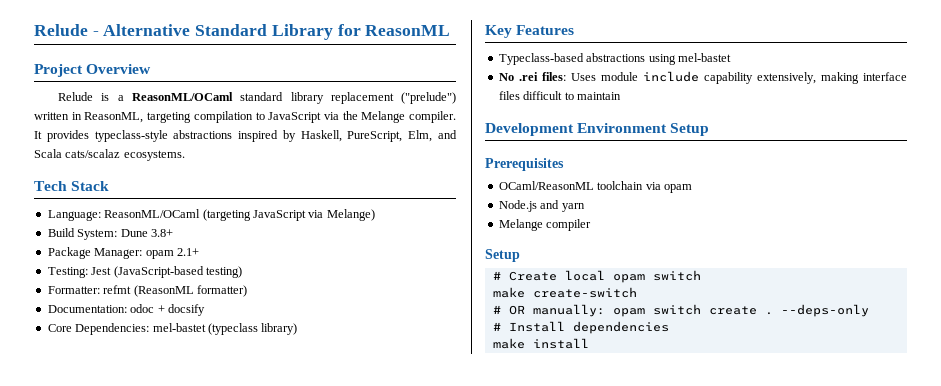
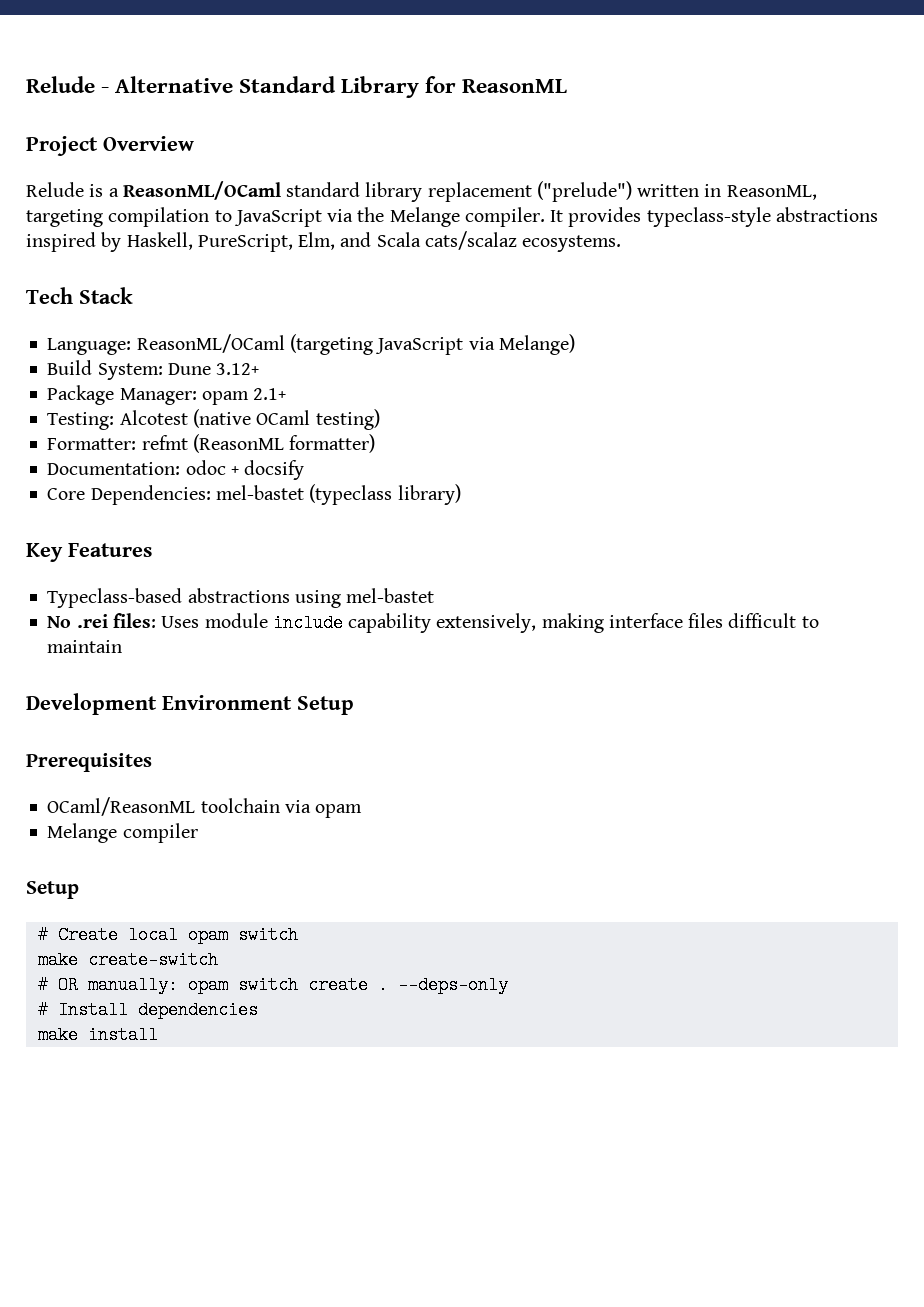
- Build System: Dune 3.8+
+ Build System: Dune 3.12+
- Testing: Jest (JavaScript-based testing)
+ Testing: Alcotest (native OCaml testing)
- Node.js and yarn

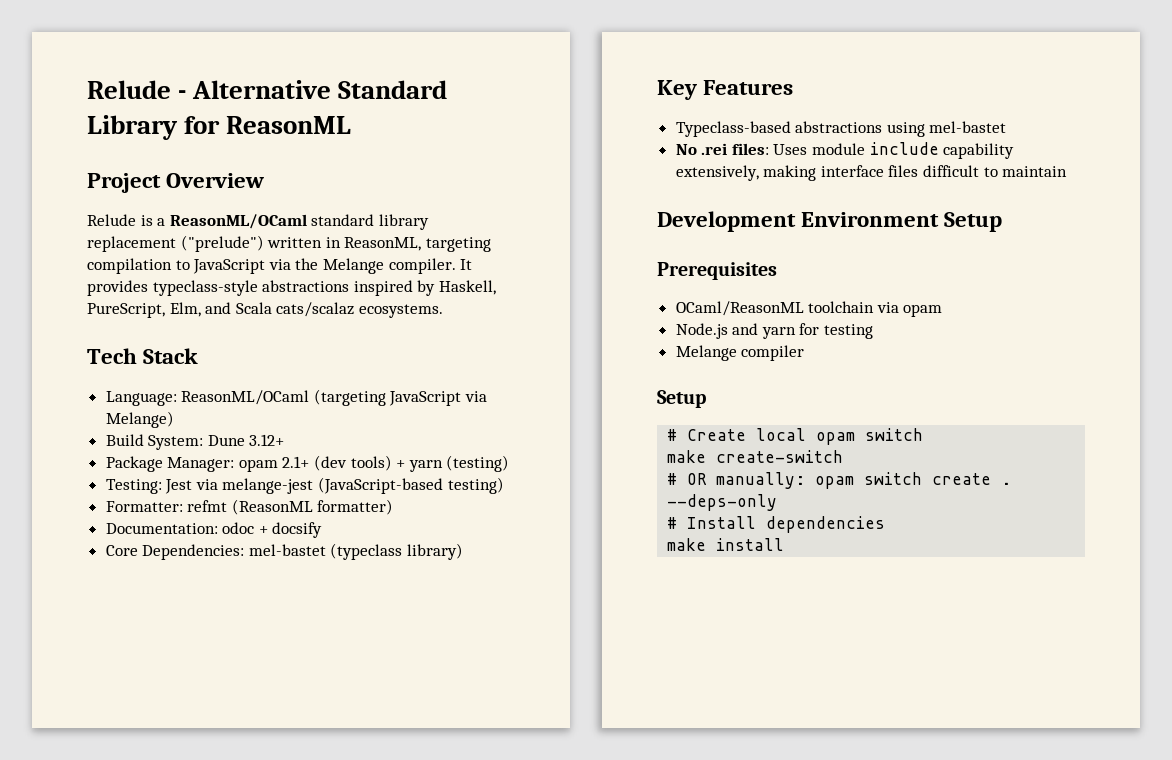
- Package Manager: opam 2.1+
- Testing: Alcotest (native OCaml testing)
+ Package Manager: opam 2.1+ (dev tools) + yarn (testing)
+ Testing: Jest via melange-jest (JavaScript-based testing)
+ Node.js and yarn for testing

